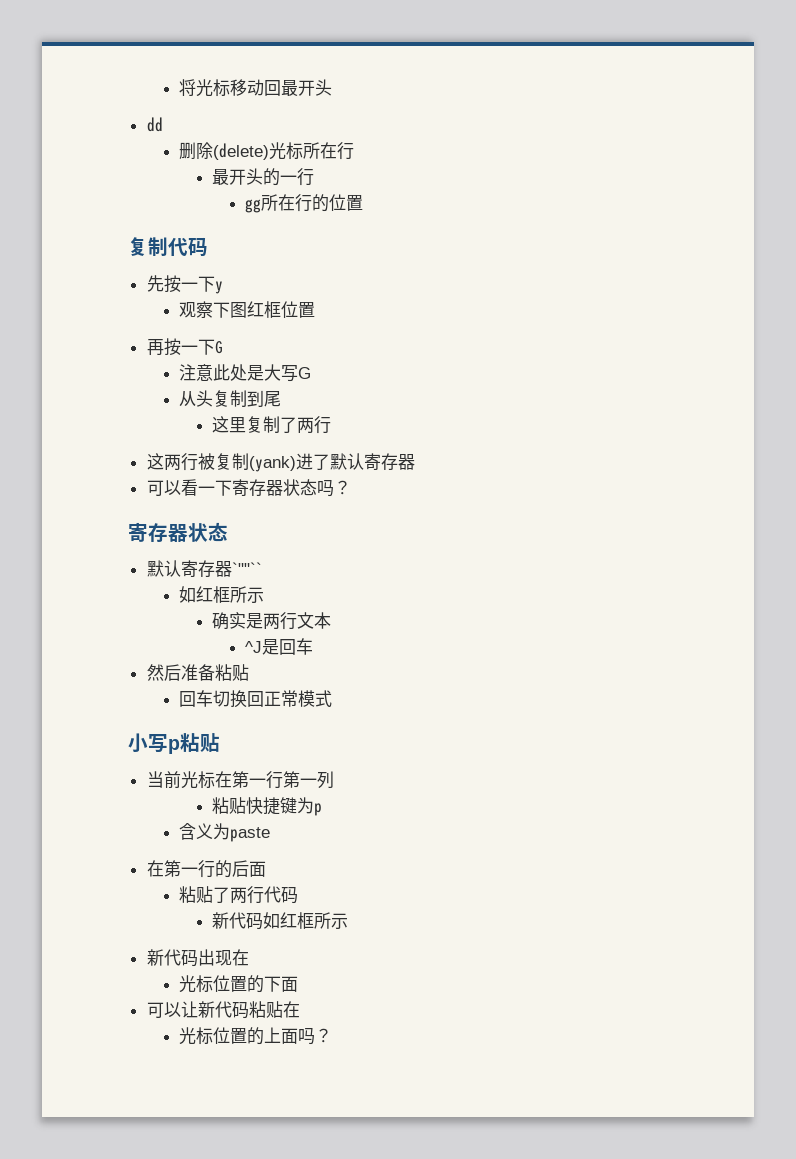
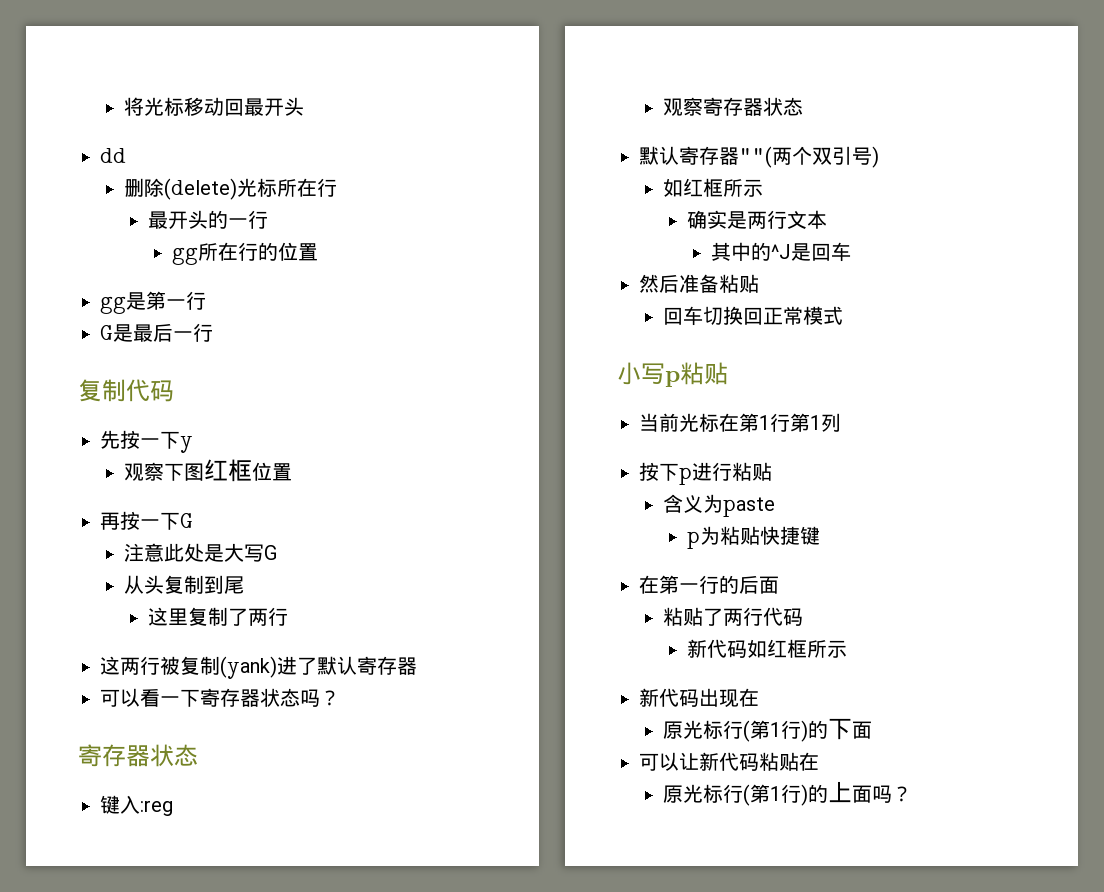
+ gg是第一行
+ G是最后一行
- 默认寄存器`""``
+ 键入:reg
+ 观察寄存器状态
+ 默认寄存器""(两个双引号)
- ^J是回车
+ 其中的^J是回车
- 当前光标在第一行第一列
- 粘贴快捷键为p
+ 当前光标在第1行第1列
+ 按下p进行粘贴
  含义为paste
+ p为粘贴快捷键
- 光标位置的下面
+ 原光标行(第1行)的下面
- 光标位置的上面吗？
+ 原光标行(第1行)的上面吗？

